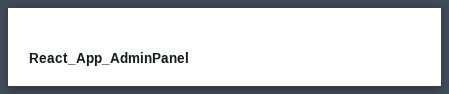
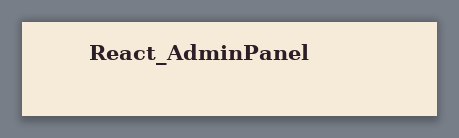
- React_App_AdminPanel
+ React_AdminPanel

